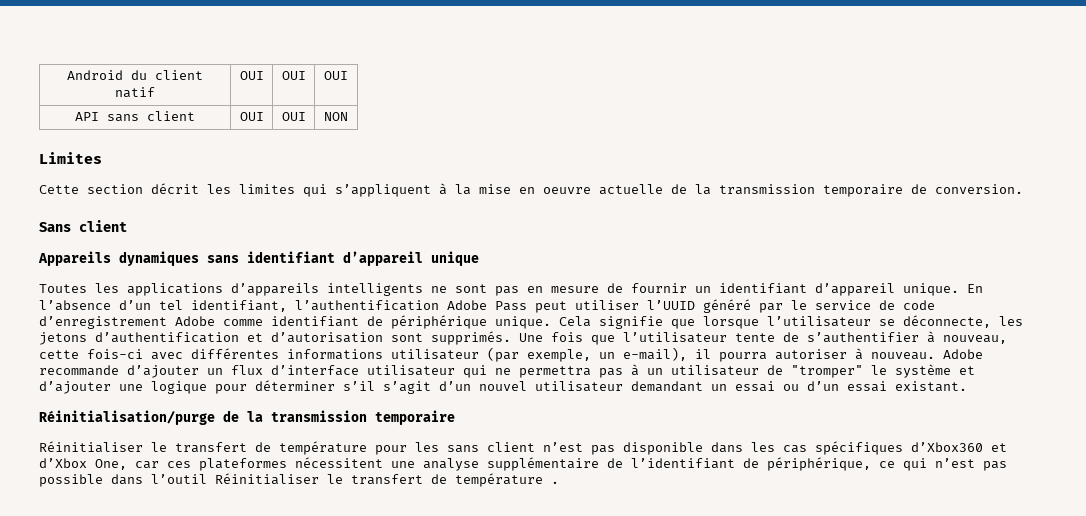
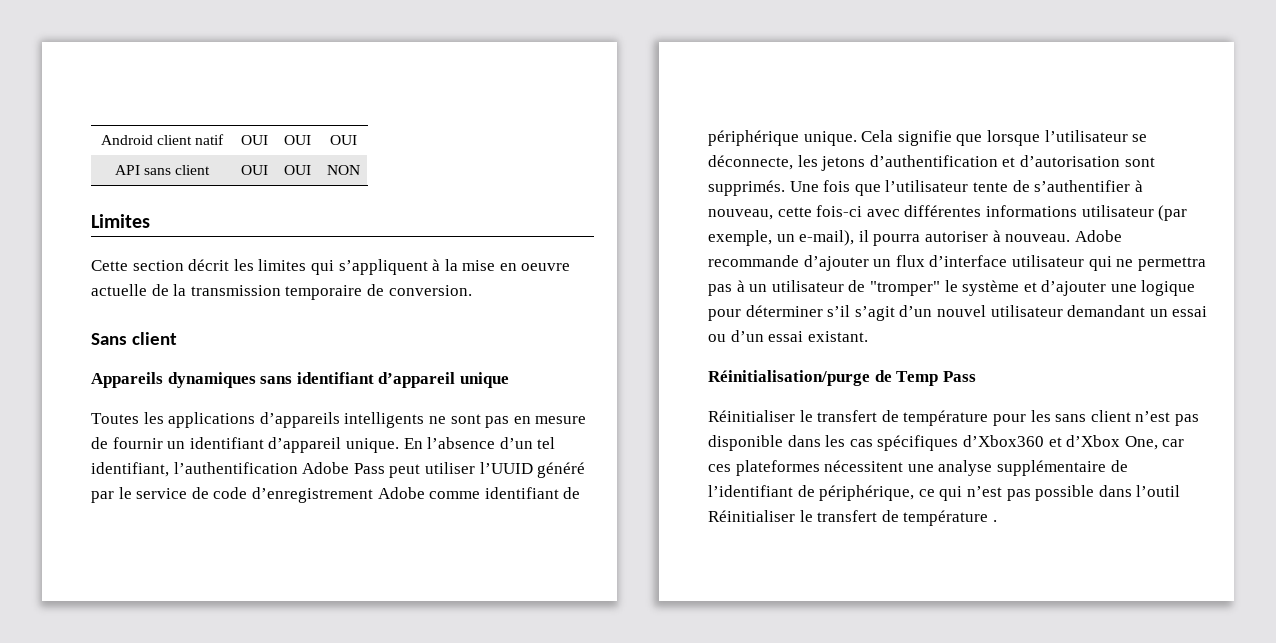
- Android du client natif | OUI | OUI | OUI
+ Android client natif | OUI | OUI | OUI
- Réinitialisation/purge de la transmission temporaire
+ Réinitialisation/purge de Temp Pass

